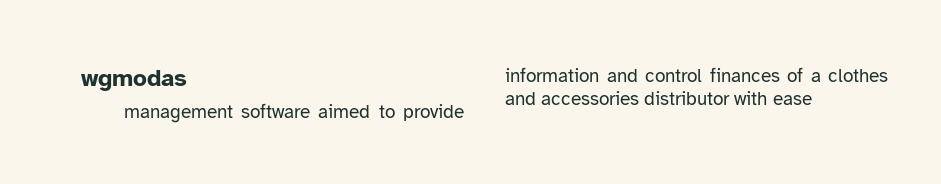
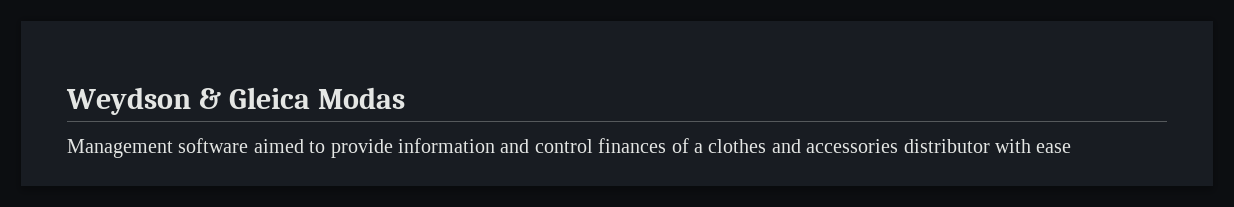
- wgmodas
- management software aimed to provide information and control finances of a clothes and accessories distributor with ease
+ Weydson & Gleica Modas
+ Management software aimed to provide information and control finances of a clothes and accessories distributor with ease

